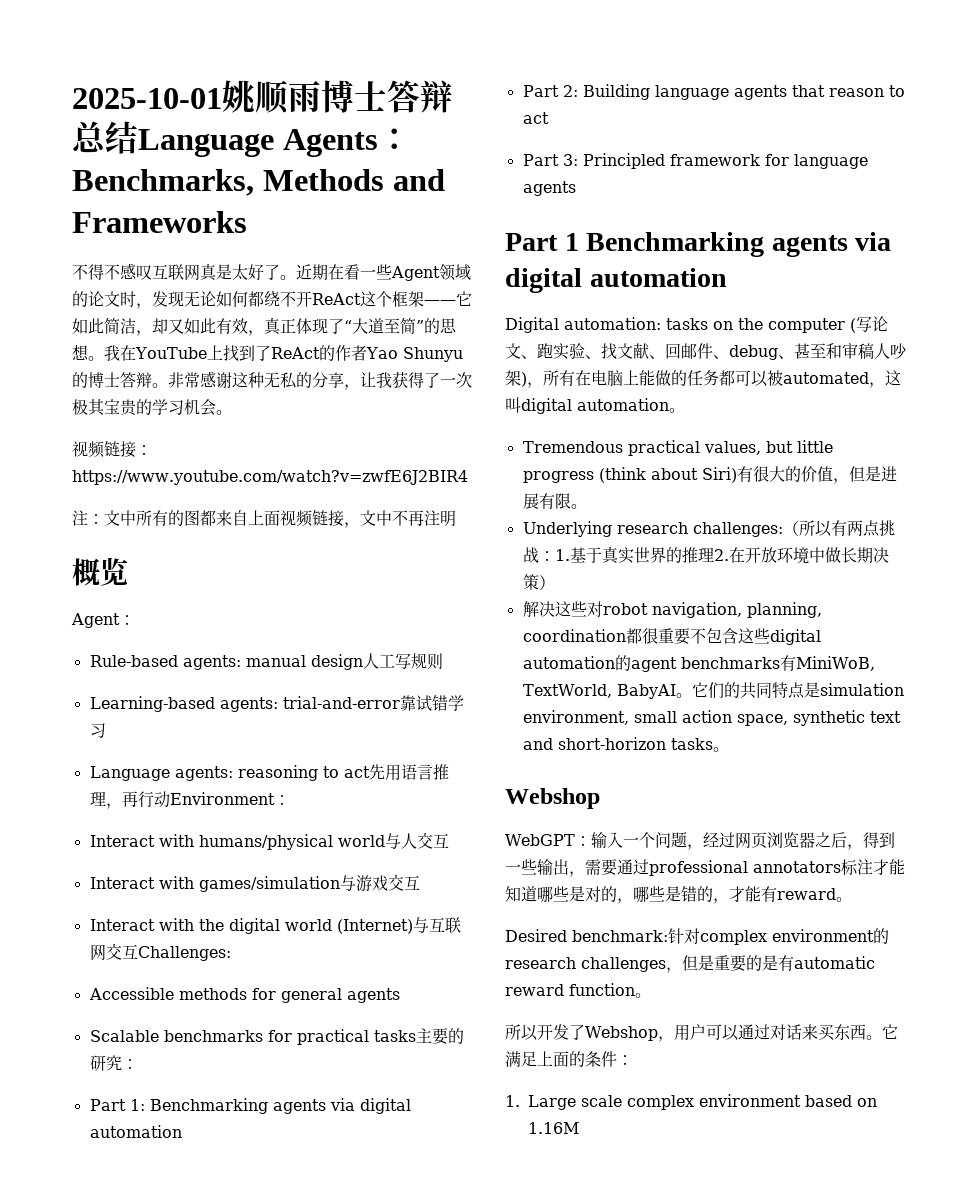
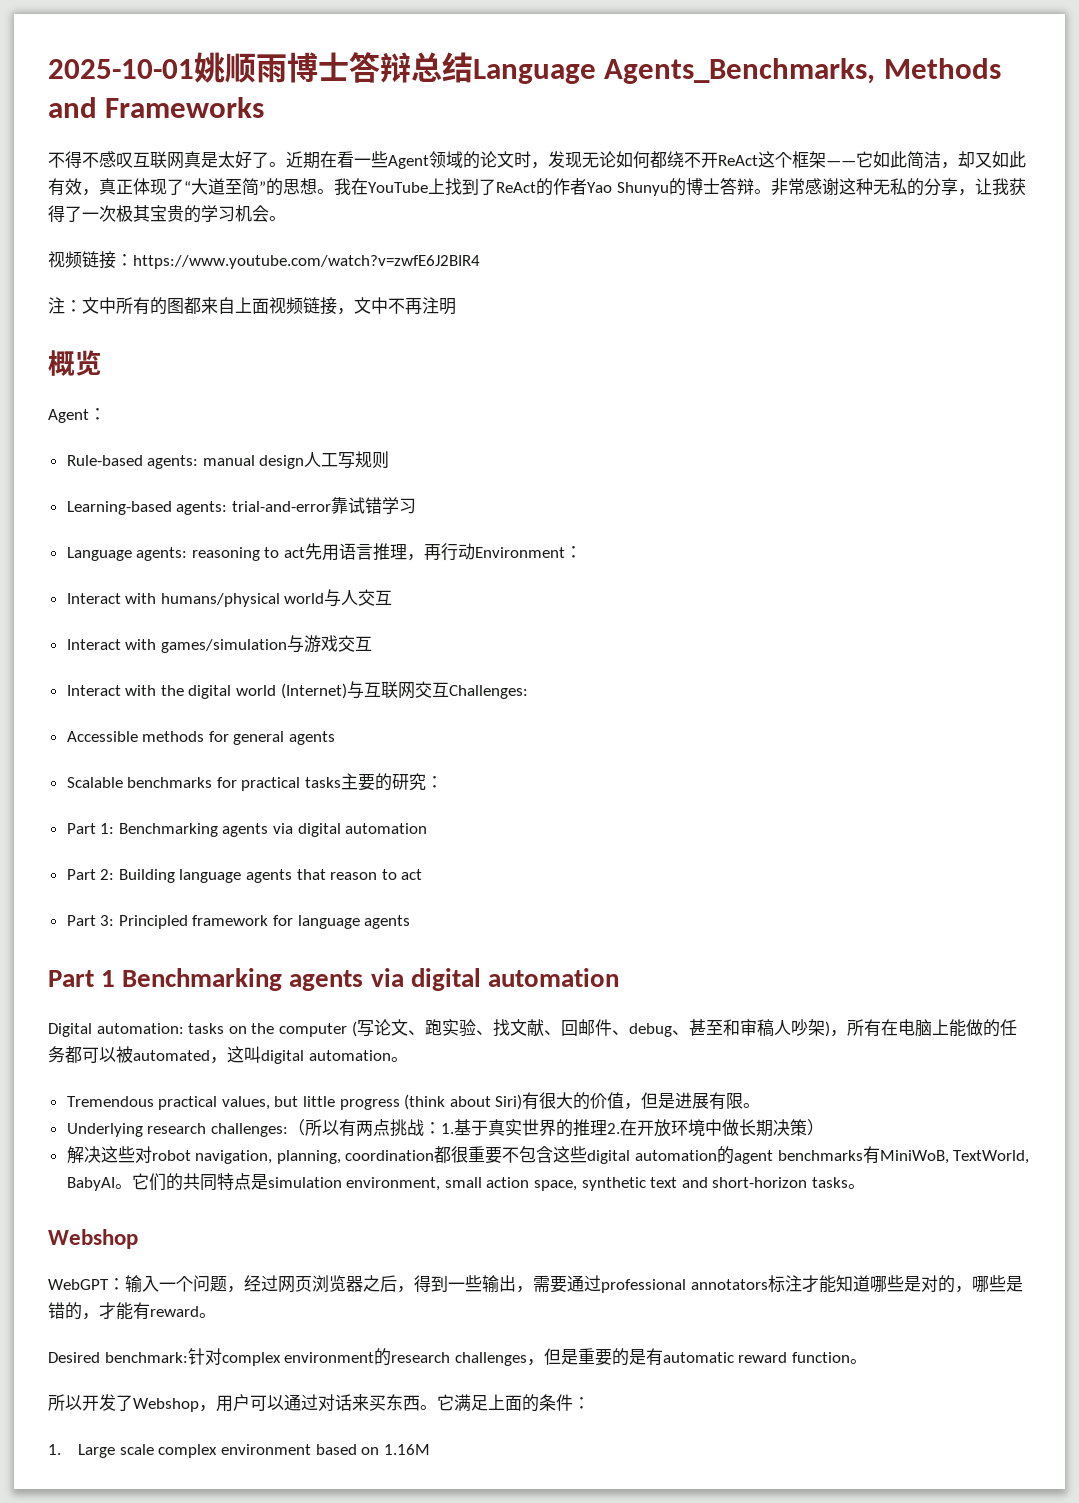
- 2025-10-01姚顺雨博士答辩总结Language Agents：Benchmarks, Methods and Frameworks
+ 2025-10-01姚顺雨博士答辩总结Language Agents_Benchmarks, Methods and Frameworks

